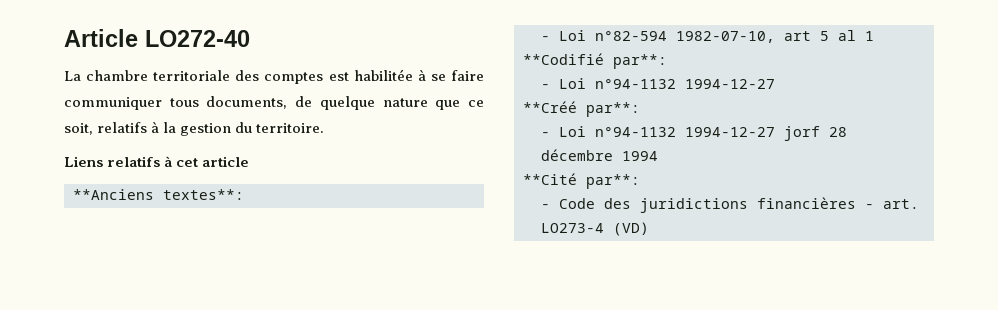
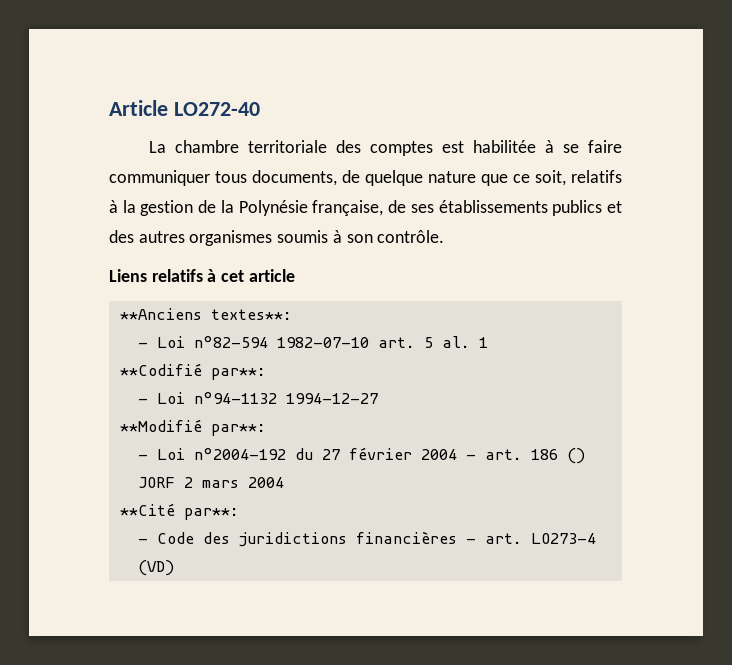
- La chambre territoriale des comptes est habilitée à se faire communiquer tous documents, de quelque nature que ce soit, relatifs à la gestion du territoire.
+ La chambre territoriale des comptes est habilitée à se faire communiquer tous documents, de quelque nature que ce soit, relatifs à la gestion de la Polynésie française, de ses établissements publics et des autres organismes soumis à son contrôle.
- - Loi n°82-594 1982-07-10, art 5 al 1
+ - Loi n°82-594 1982-07-10 art. 5 al. 1
- **Créé par**:
- - Loi n°94-1132 1994-12-27 jorf 28 décembre 1994
+ **Modifié par**:
+ - Loi n°2004-192 du 27 février 2004 - art. 186 () JORF 2 mars 2004

